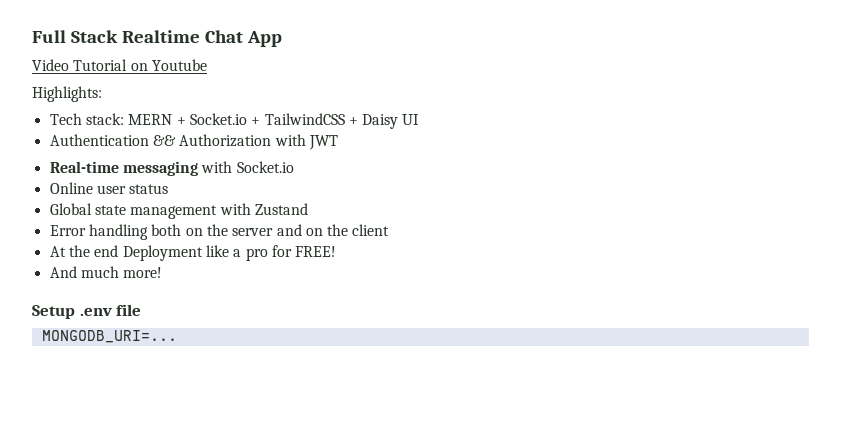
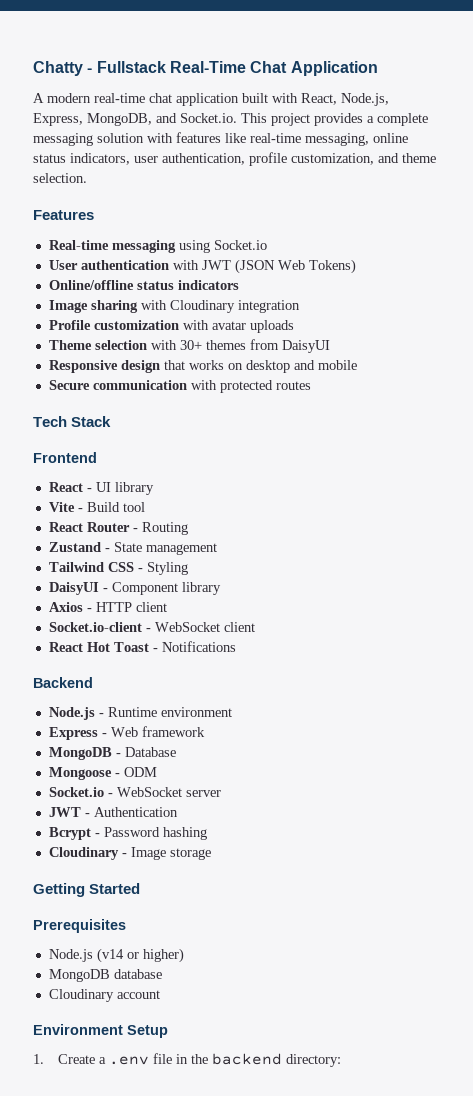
- Full Stack Realtime Chat App
- Video Tutorial on Youtube
- Highlights:
- Tech stack: MERN + Socket.io + TailwindCSS + Daisy UI
- Authentication && Authorization with JWT
+ Chatty - Fullstack Real-Time Chat Application
+ A modern real-time chat application built with React, Node.js, Express, MongoDB, and Socket.io. This project provides a complete messaging solution with features like real-time messaging, online status indicators, user authentication, profile customization, and theme selection.
+ Features
- Real-time messaging with Socket.io
+ Real-time messaging using Socket.io
- Online user status
- Global state management with Zustand
- Error handling both on the server and on the client
- At the end Deployment like a pro for FREE!
- And much more!
- Setup .env file
- MONGODB_URI=...
+ User authentication with JWT (JSON Web Tokens)
+ Online/offline status indicators
+ Image sharing with Cloudinary integration
+ Profile customization with avatar uploads
+ Theme selection with 30+ themes from DaisyUI
+ Responsive design that works on desktop and mobile
+ Secure communication with protected routes
+ Tech Stack
+ Frontend
+ React - UI library
+ Vite - Build tool
+ React Router - Routing
+ Zustand - State management
+ Tailwind CSS - Styling
+ DaisyUI - Component library
+ Axios - HTTP client
+ Socket.io-client - WebSocket client
+ React Hot Toast - Notifications
+ Backend
+ Node.js - Runtime environment
+ Express - Web framework
+ MongoDB - Database
+ Mongoose - ODM
+ Socket.io - WebSocket server
+ JWT - Authentication
+ Bcrypt - Password hashing
+ Cloudinary - Image storage
+ Getting Started
+ Prerequisites
+ Node.js (v14 or higher)
+ MongoDB database
+ Cloudinary account
+ Environment Setup
+ 1. Create a .env file in the backend directory:

